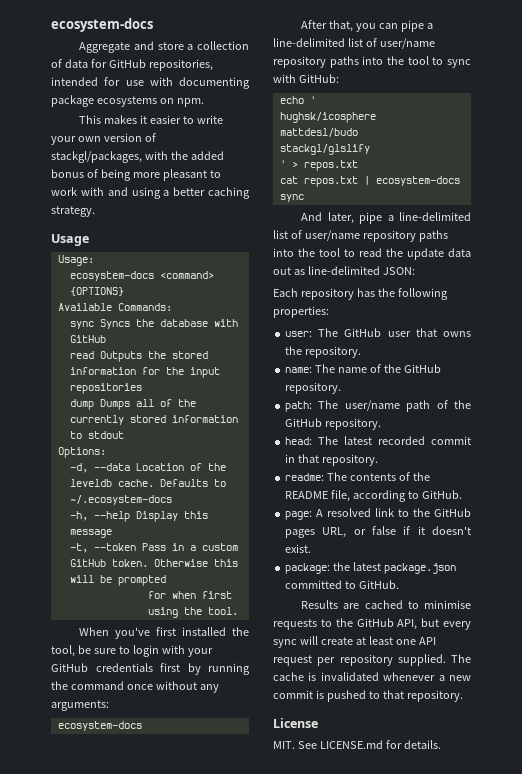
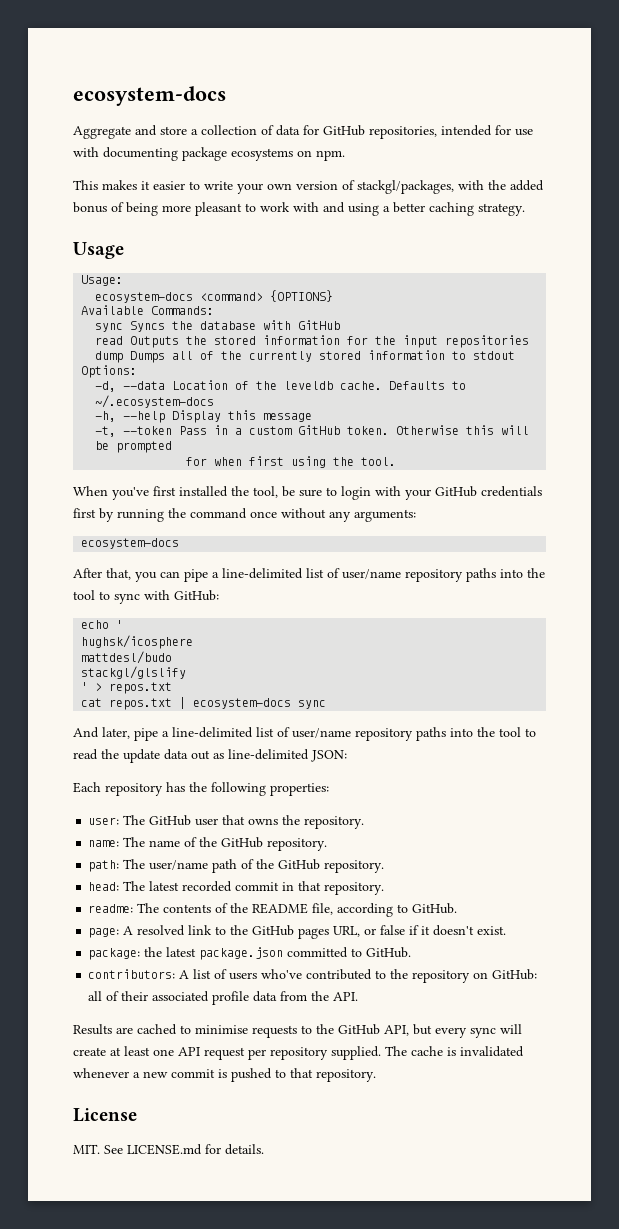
+ contributors: A list of users who've contributed to the repository on GitHub: all of their associated profile data from the API.

